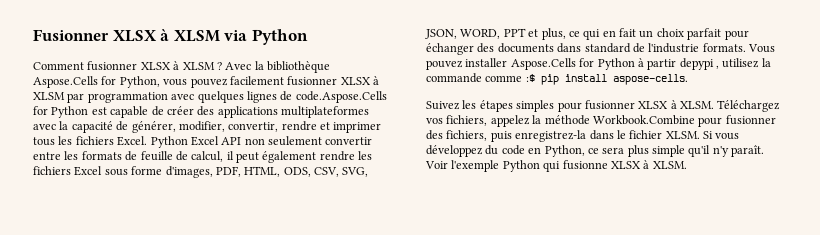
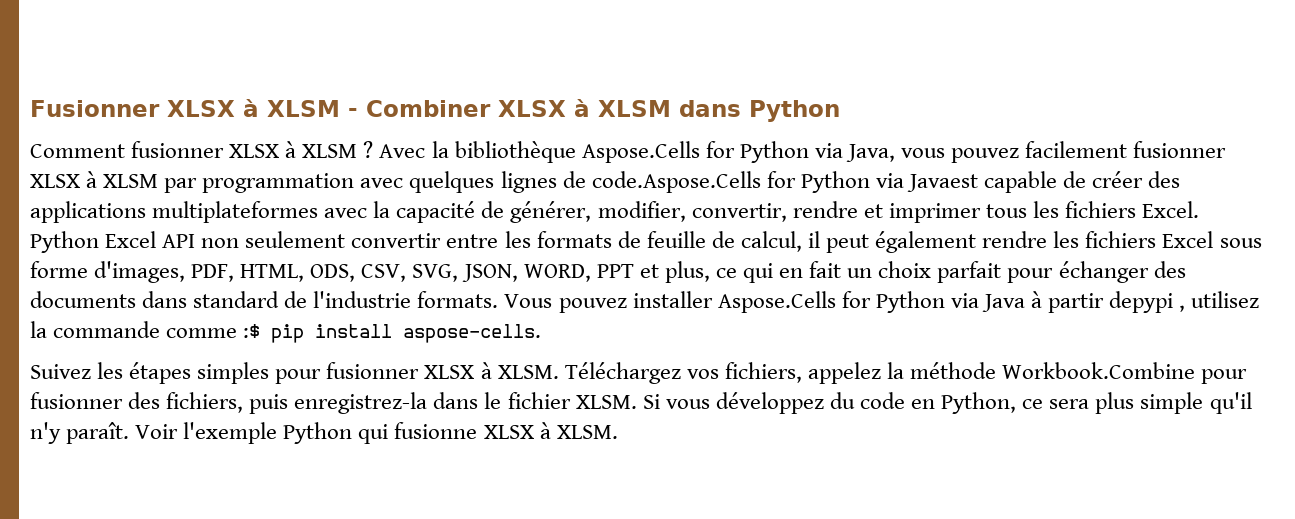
- Fusionner XLSX à XLSM via Python
+ Fusionner XLSX à XLSM - Combiner XLSX à XLSM dans Python
- Avec la bibliothèque Aspose.Cells for Python, vous pouvez facilement fusionner XLSX à XLSM par programmation avec quelques lignes de code.Aspose.Cells for Python est capable de créer des applications multiplateformes avec la capacité de générer, modifier, convertir, rendre et imprimer tous les fichiers Excel.
+ Avec la bibliothèque Aspose.Cells for Python via Java, vous pouvez facilement fusionner XLSX à XLSM par programmation avec quelques lignes de code.Aspose.Cells for Python via Javaest capable de créer des applications multiplateformes avec la capacité de générer, modifier, convertir, rendre et imprimer tous les fichiers Excel.
- Vous pouvez installer Aspose.Cells for Python à partir depypi , utilisez la commande comme :$ pip install aspose-cells.
+ Vous pouvez installer Aspose.Cells for Python via Java à partir depypi , utilisez la commande comme :$ pip install aspose-cells.

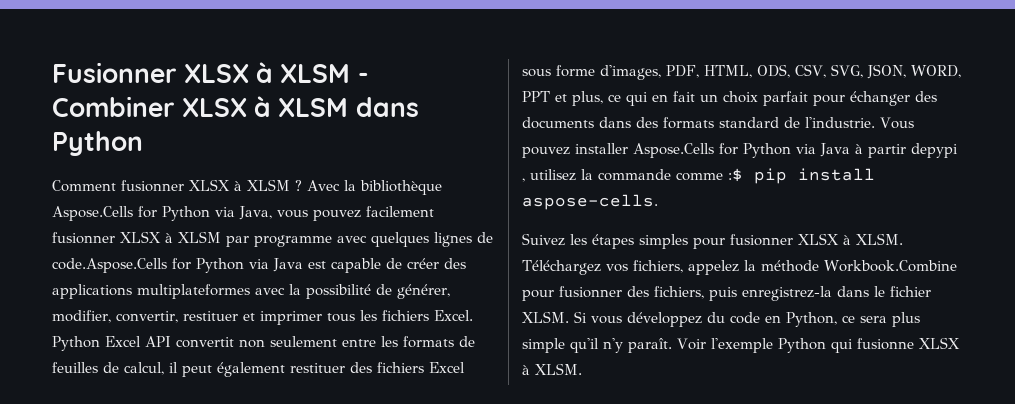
- Avec la bibliothèque Aspose.Cells for Python via Java, vous pouvez facilement fusionner XLSX à XLSM par programmation avec quelques lignes de code.Aspose.Cells for Python via Javaest capable de créer des applications multiplateformes avec la capacité de générer, modifier, convertir, rendre et imprimer tous les fichiers Excel.
+ Avec la bibliothèque Aspose.Cells for Python via Java, vous pouvez facilement fusionner XLSX à XLSM par programme avec quelques lignes de code.Aspose.Cells for Python via Java est capable de créer des applications multiplateformes avec la possibilité de générer, modifier, convertir, restituer et imprimer tous les fichiers Excel.
- Python Excel API non seulement convertir entre les formats de feuille de calcul, il peut également rendre les fichiers Excel sous forme d'images, PDF, HTML, ODS, CSV, SVG, JSON, WORD, PPT et plus, ce qui en fait un choix parfait pour échanger des documents dans standard de l'industrie formats.
+ Python Excel API convertit non seulement entre les formats de feuilles de calcul, il peut également restituer des fichiers Excel sous forme d'images, PDF, HTML, ODS, CSV, SVG, JSON, WORD, PPT et plus, ce qui en fait un choix parfait pour échanger des documents dans des formats standard de l'industrie.

